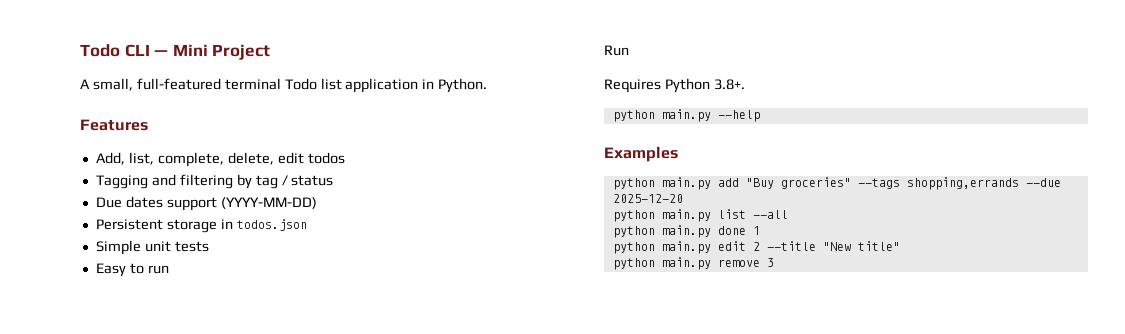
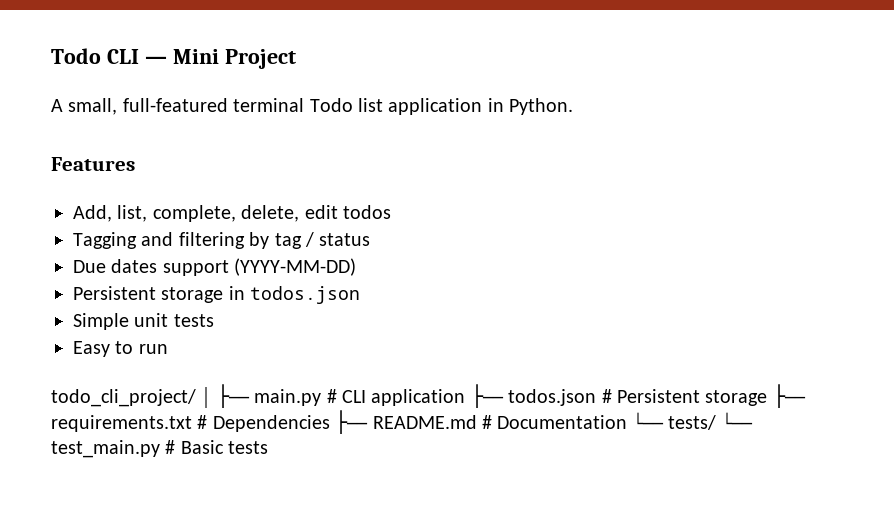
- Run
- Requires Python 3.8+.
- python main.py --help
- Examples
- python main.py add "Buy groceries" --tags shopping,errands --due 2025-12-20
- python main.py list --all
- python main.py done 1
- python main.py edit 2 --title "New title"
- python main.py remove 3
+ todo_cli_project/ │ ├── main.py # CLI application ├── todos.json # Persistent storage ├── requirements.txt # Dependencies ├── README.md # Documentation └── tests/ └── test_main.py # Basic tests

